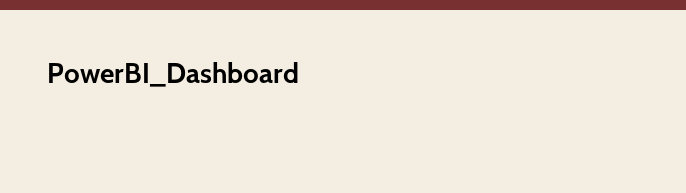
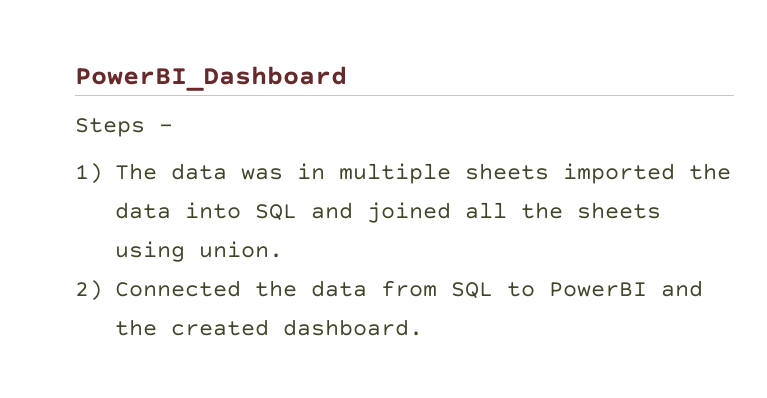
+ Steps -
+ 1) The data was in multiple sheets imported the data into SQL and joined all the sheets using union.
+ 2) Connected the data from SQL to PowerBI and the created dashboard.

